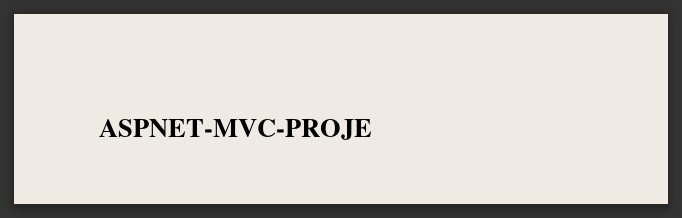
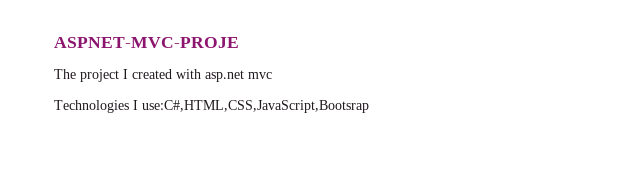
+ The project I created with asp.net mvc
+ Technologies I use:C#,HTML,CSS,JavaScript,Bootsrap

